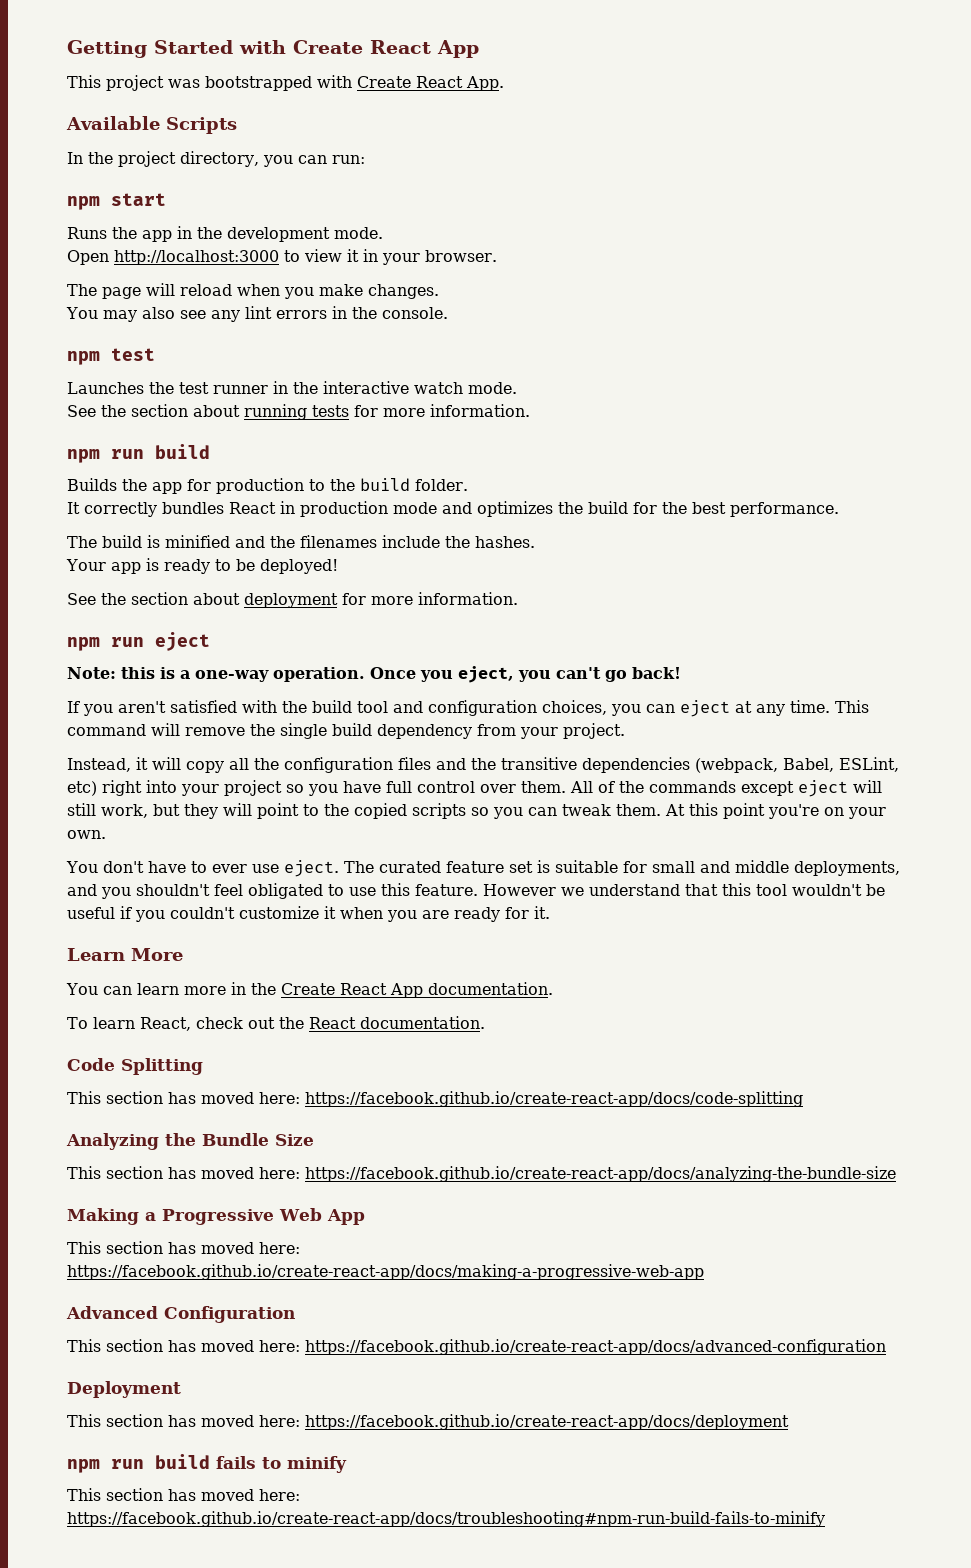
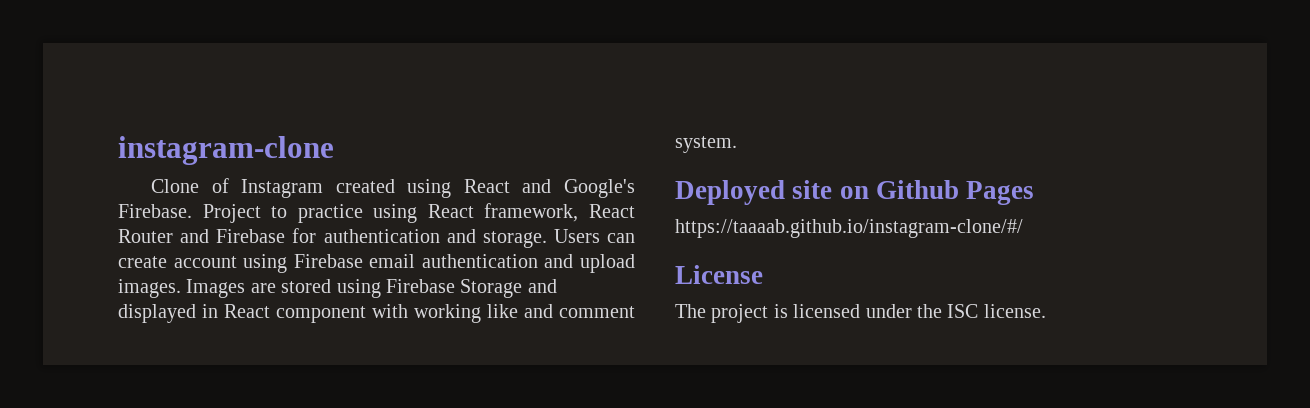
- Getting Started with Create React App
- This project was bootstrapped with Create React App.
- Available Scripts
- In the project directory, you can run:
- npm start
- Runs the app in the development mode.
- Open http://localhost:3000 to view it in your browser.
- The page will reload when you make changes.
- You may also see any lint errors in the console.
- npm test
- Launches the test runner in the interactive watch mode.
- See the section about running tests for more information.
- npm run build
- Builds the app for production to the build folder.
- It correctly bundles React in production mode and optimizes the build for the best performance.
- The build is minified and the filenames include the hashes.
- Your app is ready to be deployed!
- See the section about deployment for more information.
- npm run eject
- Note: this is a one-way operation. Once you eject, you can't go back!
- If you aren't satisfied with the build tool and configuration choices, you can eject at any time. This command will remove the single build dependency from your project.
- Instead, it will copy all the configuration files and the transitive dependencies (webpack, Babel, ESLint, etc) right into your project so you have full control over them. All of the commands except eject will still work, but they will point to the copied scripts so you can tweak them. At this point you're on your own.
- You don't have to ever use eject. The curated feature set is suitable for small and middle deployments, and you shouldn't feel obligated to use this feature. However we understand that this tool wouldn't be useful if you couldn't customize it when you are ready for it.
- Learn More
- You can learn more in the Create React App documentation.
- To learn React, check out the React documentation.
- Code Splitting
- This section has moved here: https://facebook.github.io/create-react-app/docs/code-splitting
- Analyzing the Bundle Size
- This section has moved here: https://facebook.github.io/create-react-app/docs/analyzing-the-bundle-size
- Making a Progressive Web App
- This section has moved here: https://facebook.github.io/create-react-app/docs/making-a-progressive-web-app
- Advanced Configuration
- This section has moved here: https://facebook.github.io/create-react-app/docs/advanced-configuration
- Deployment
- This section has moved here: https://facebook.github.io/create-react-app/docs/deployment
- npm run build fails to minify
- This section has moved here: https://facebook.github.io/create-react-app/docs/troubleshooting#npm-run-build-fails-to-minify
+ instagram-clone
+ Clone of Instagram created using React and Google's Firebase. Project to practice using React framework, React Router and Firebase for authentication and storage. Users can create account using Firebase email authentication and upload images. Images are stored using Firebase Storage and displayed in React component with working like and comment system.
+ Deployed site on Github Pages
+ https://taaaab.github.io/instagram-clone/#/
+ License
+ The project is licensed under the ISC license.

